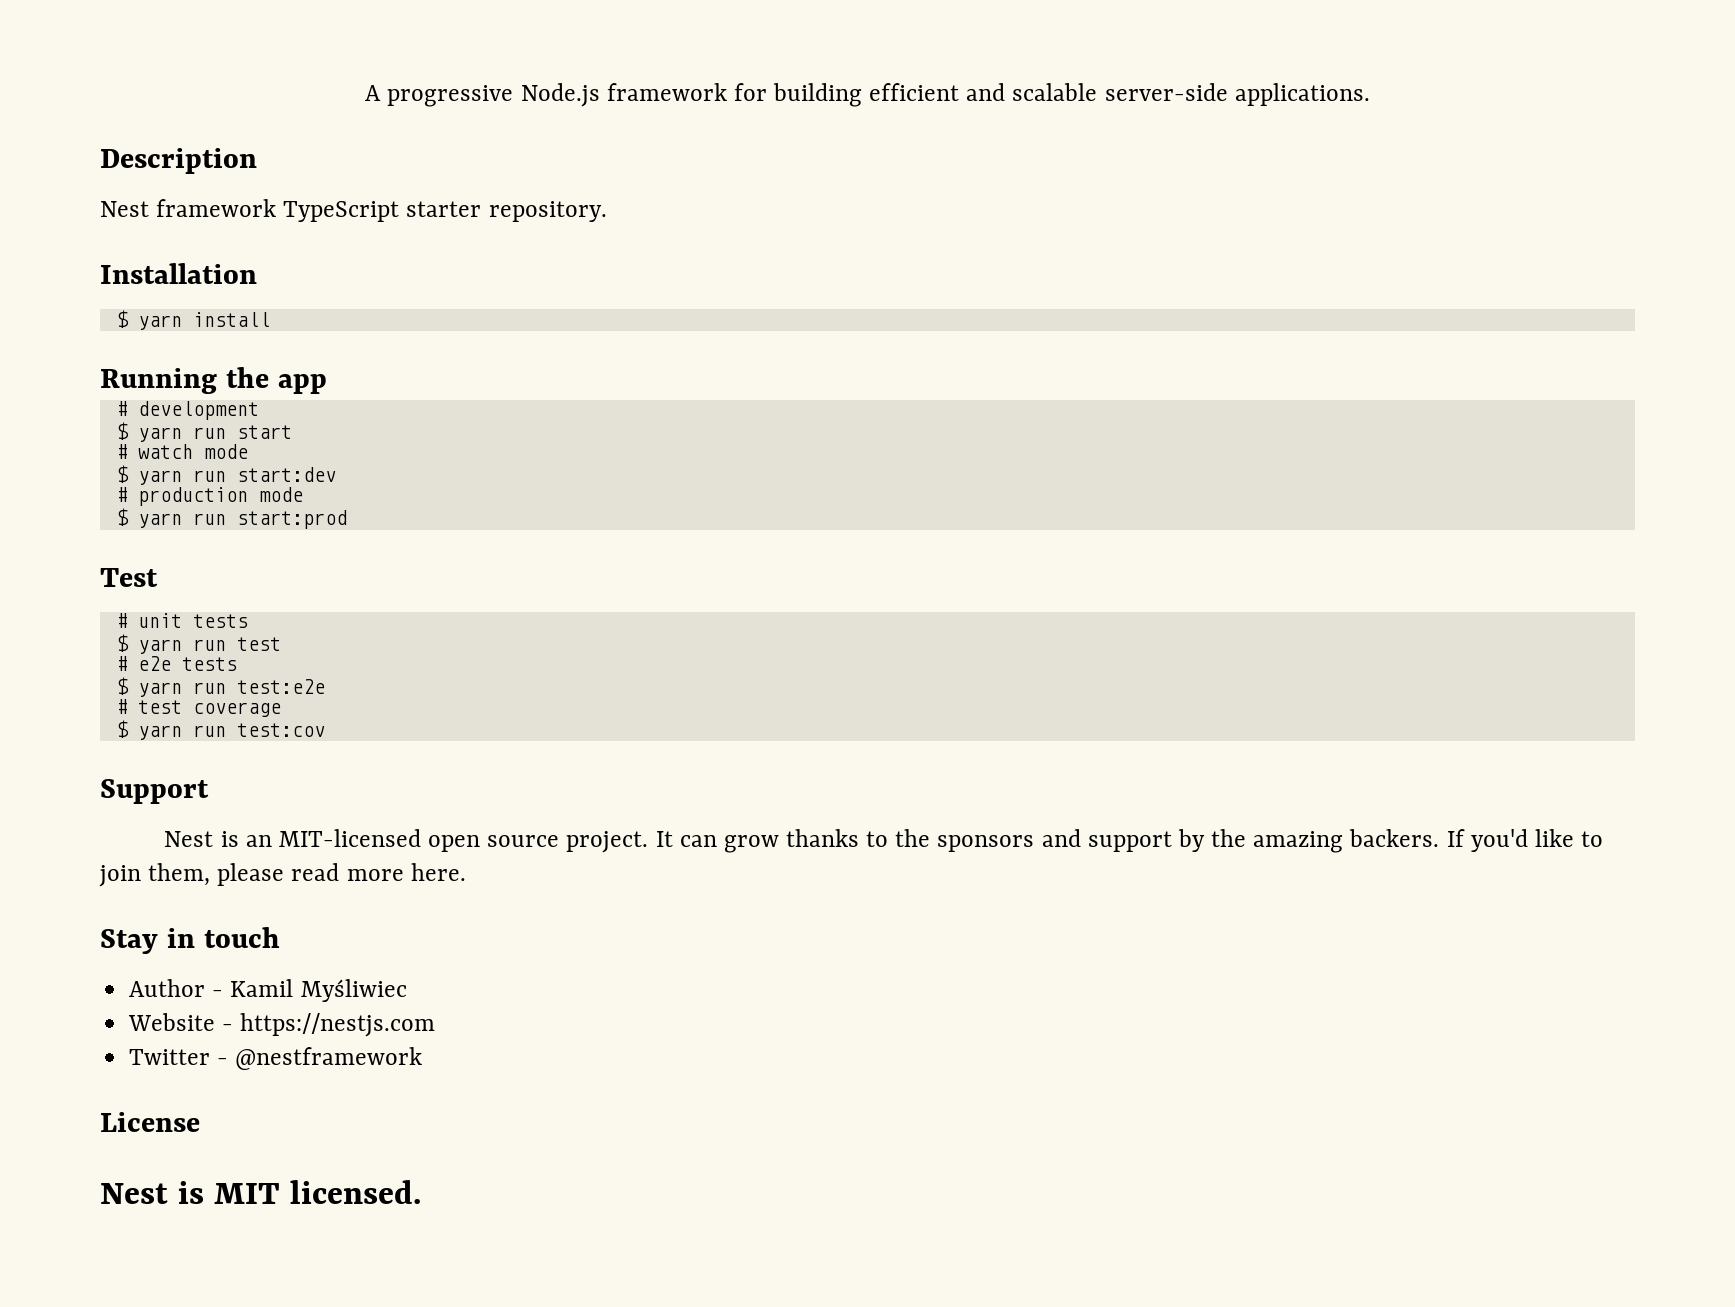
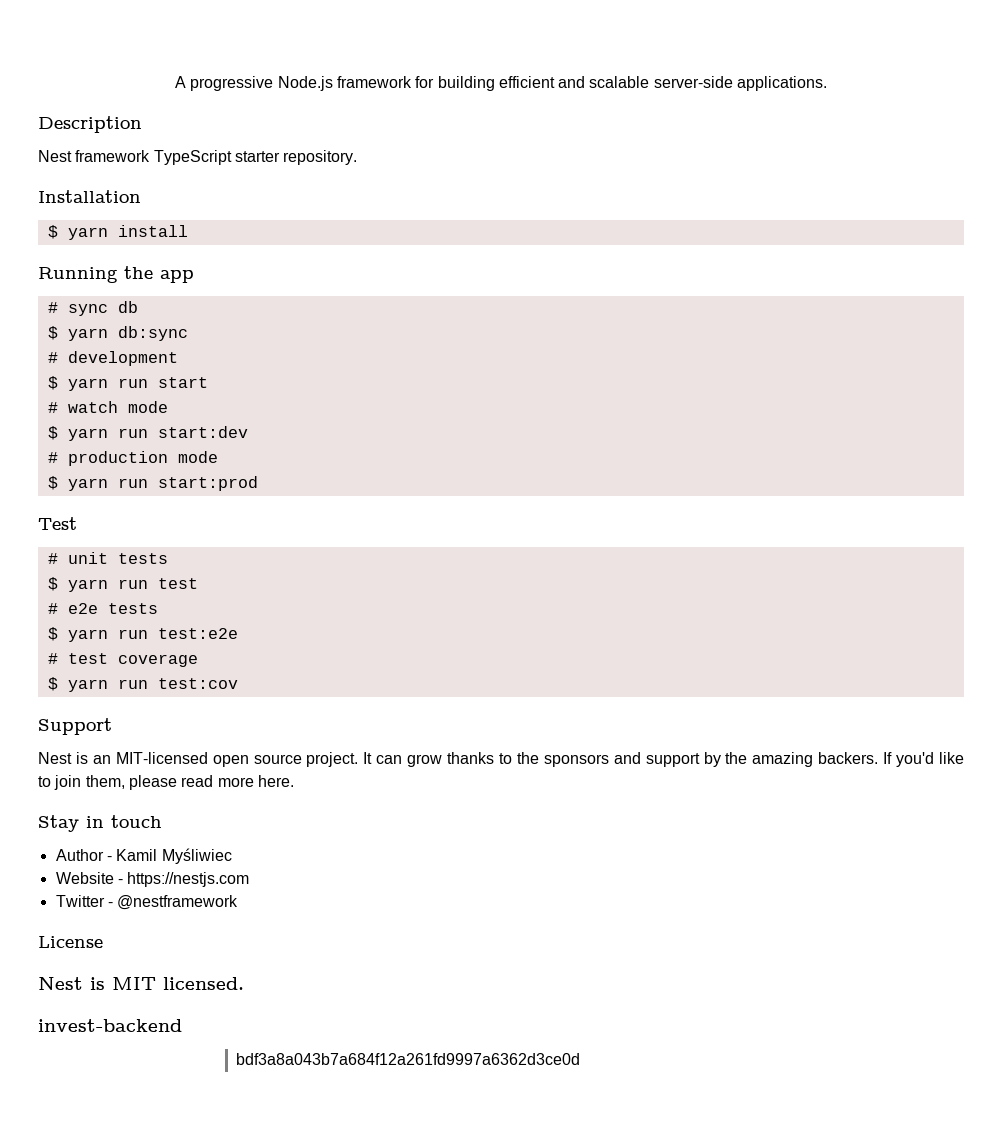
+ # sync db
+ $ yarn db:sync
+ invest-backend
+ bdf3a8a043b7a684f12a261fd9997a6362d3ce0d

